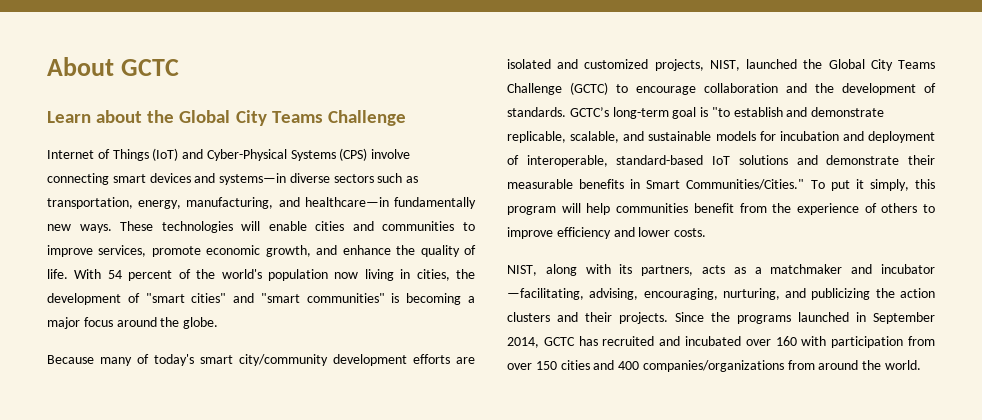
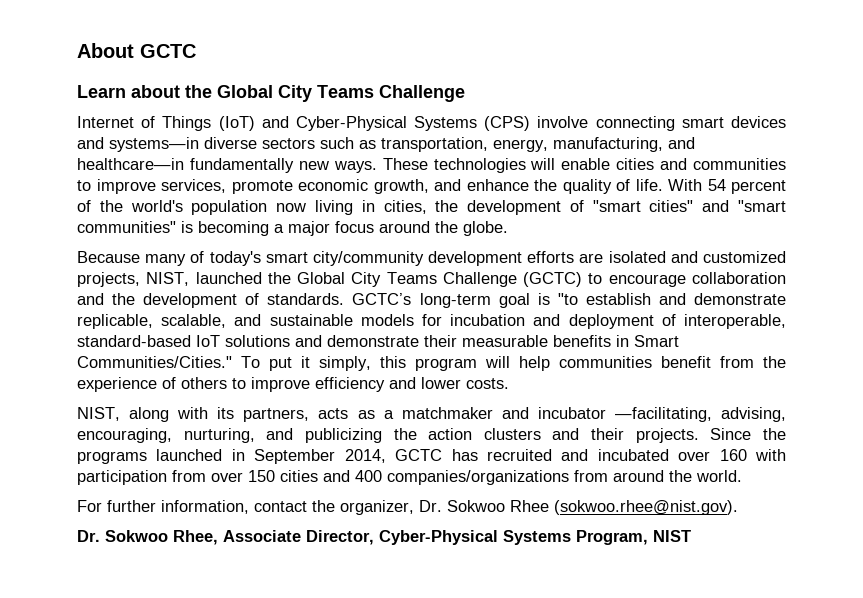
+ For further information, contact the organizer, Dr. Sokwoo Rhee (sokwoo.rhee@nist.gov).
+ Dr. Sokwoo Rhee, Associate Director, Cyber-Physical Systems Program, NIST

